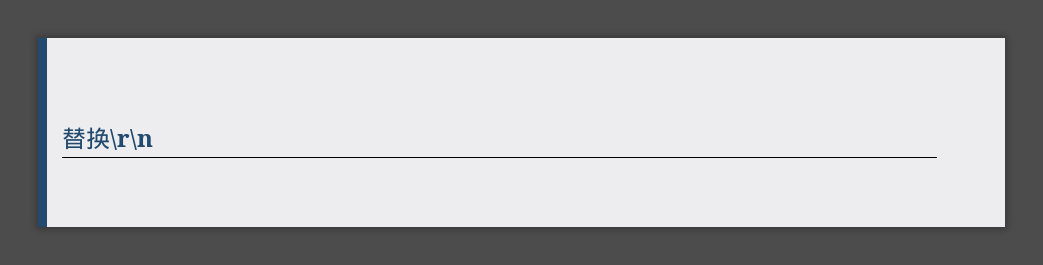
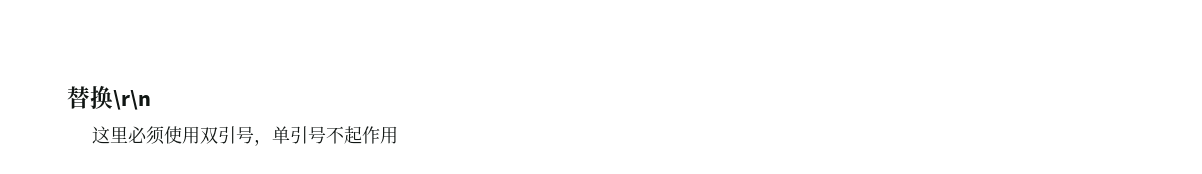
+ 这里必须使用双引号，单引号不起作用

